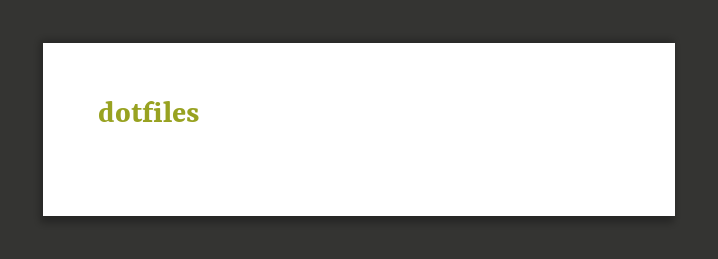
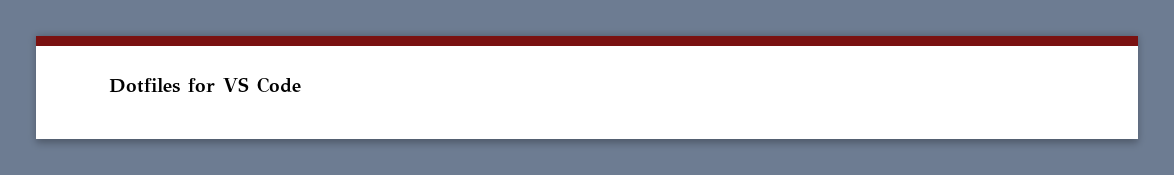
- dotfiles
+ Dotfiles for VS Code

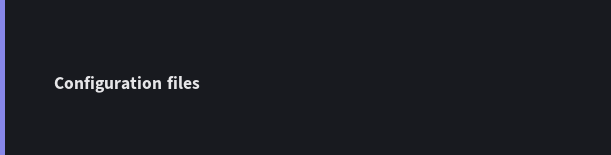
- Dotfiles for VS Code
+ Configuration files

